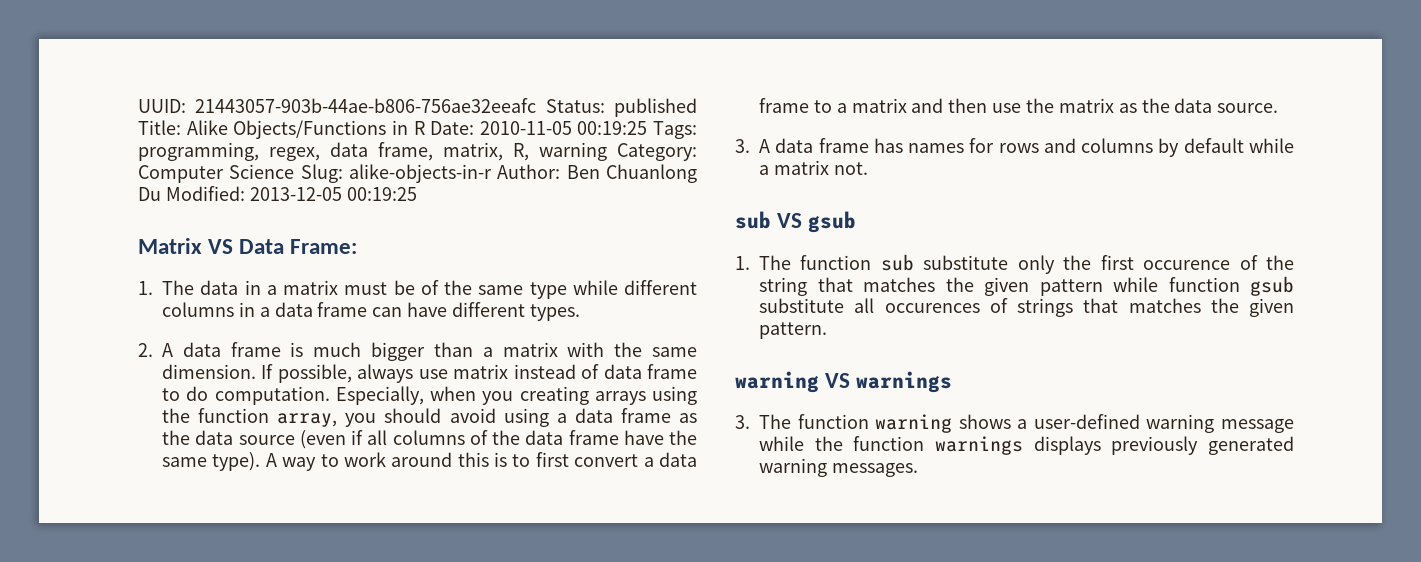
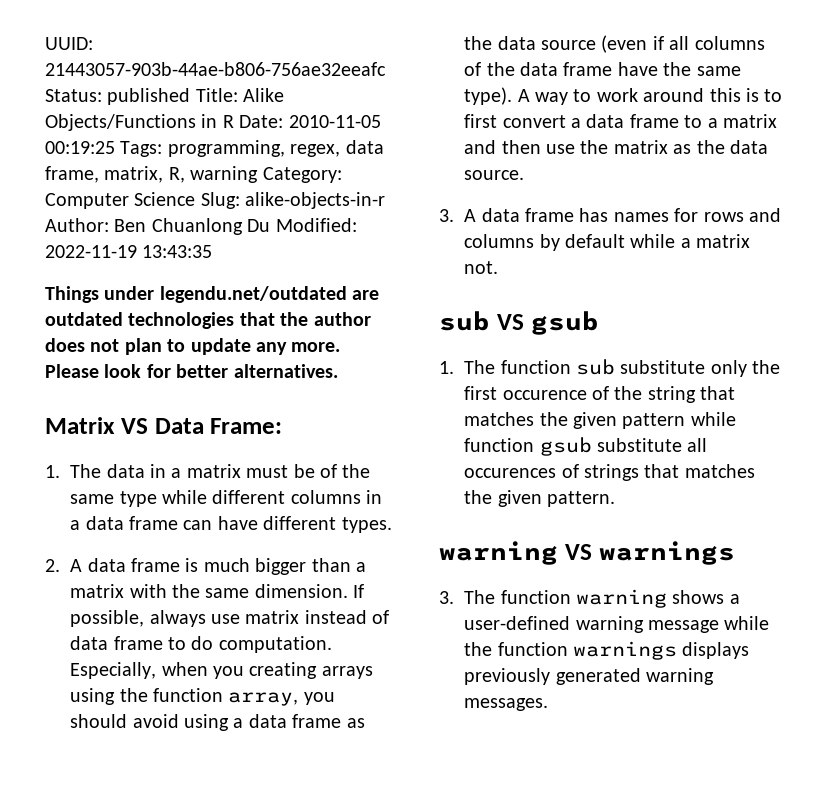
- UUID: 21443057-903b-44ae-b806-756ae32eeafc Status: published Title: Alike Objects/Functions in R Date: 2010-11-05 00:19:25 Tags: programming, regex, data frame, matrix, R, warning Category: Computer Science Slug: alike-objects-in-r Author: Ben Chuanlong Du Modified: 2013-12-05 00:19:25
+ UUID: 21443057-903b-44ae-b806-756ae32eeafc Status: published Title: Alike Objects/Functions in R Date: 2010-11-05 00:19:25 Tags: programming, regex, data frame, matrix, R, warning Category: Computer Science Slug: alike-objects-in-r Author: Ben Chuanlong Du Modified: 2022-11-19 13:43:35
+ Things under legendu.net/outdated are outdated technologies that the author does not plan to update any more. Please look for better alternatives.

